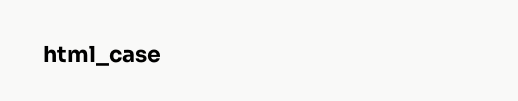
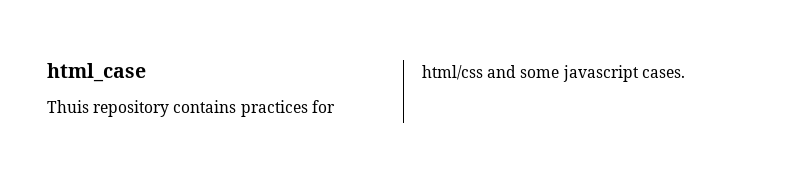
+ Thuis repository contains practices for html/css and some javascript cases.

